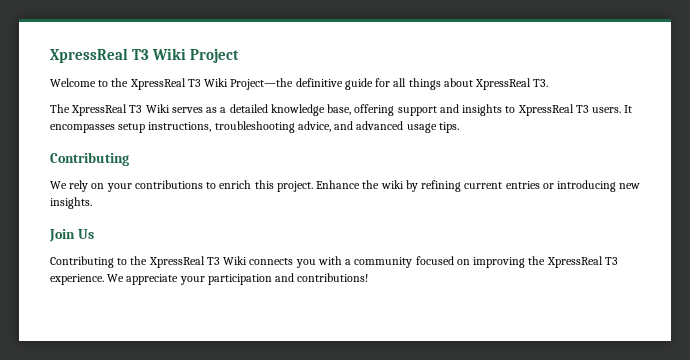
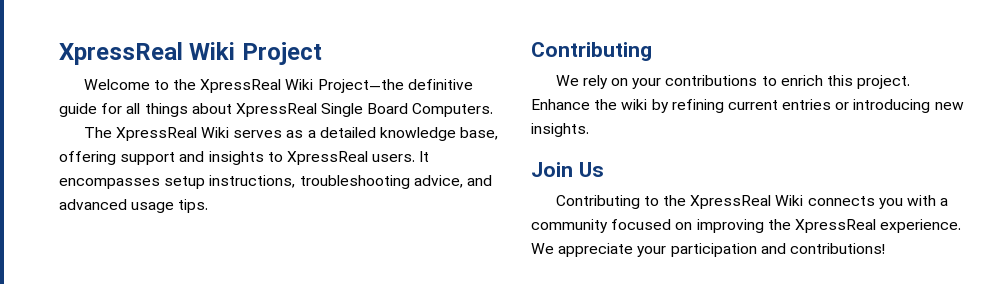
- XpressReal T3 Wiki Project
+ XpressReal Wiki Project
- Welcome to the XpressReal T3 Wiki Project—the definitive guide for all things about XpressReal T3.
+ Welcome to the XpressReal Wiki Project—the definitive guide for all things about XpressReal Single Board Computers.
- The XpressReal T3 Wiki serves as a detailed knowledge base, offering support and insights to XpressReal T3 users.
+ The XpressReal Wiki serves as a detailed knowledge base, offering support and insights to XpressReal users.
- Contributing to the XpressReal T3 Wiki connects you with a community focused on improving the XpressReal T3 experience.
+ Contributing to the XpressReal Wiki connects you with a community focused on improving the XpressReal experience.

